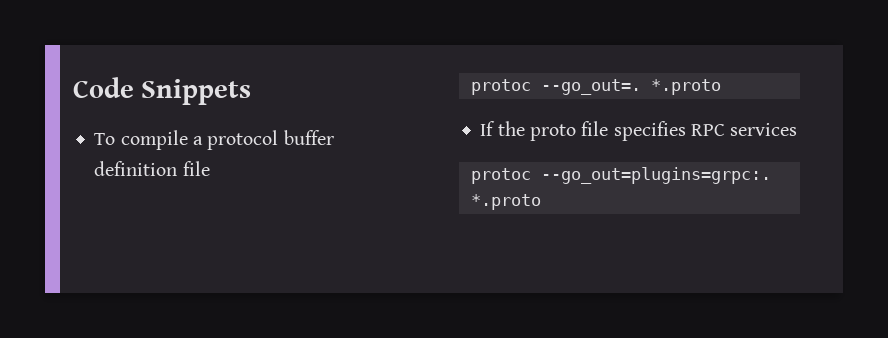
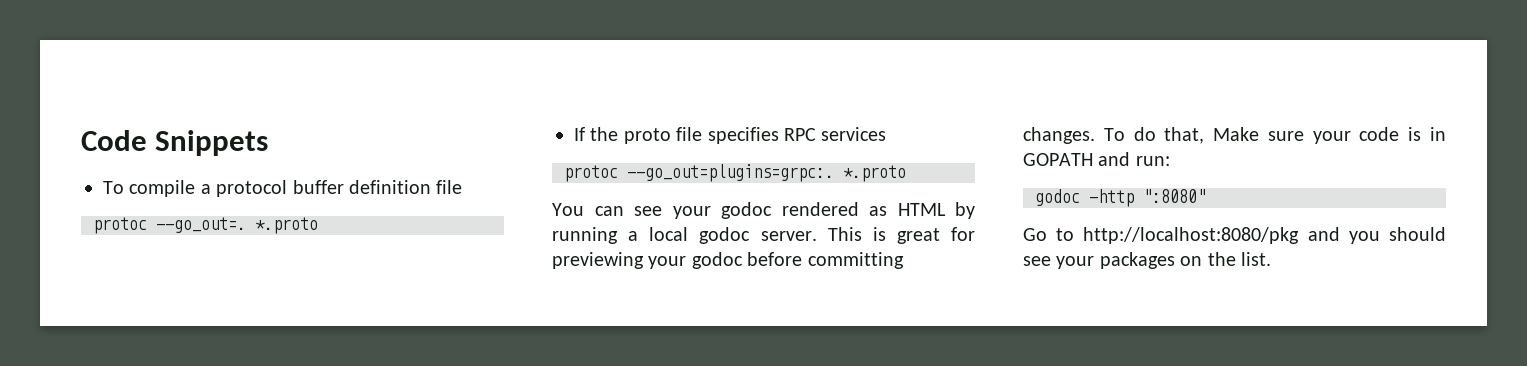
+ You can see your godoc rendered as HTML by running a local godoc server. This is great for previewing your godoc before committing changes. To do that, Make sure your code is in GOPATH and run:
+ godoc -http ":8080"
+ Go to http://localhost:8080/pkg and you should see your packages on the list.

